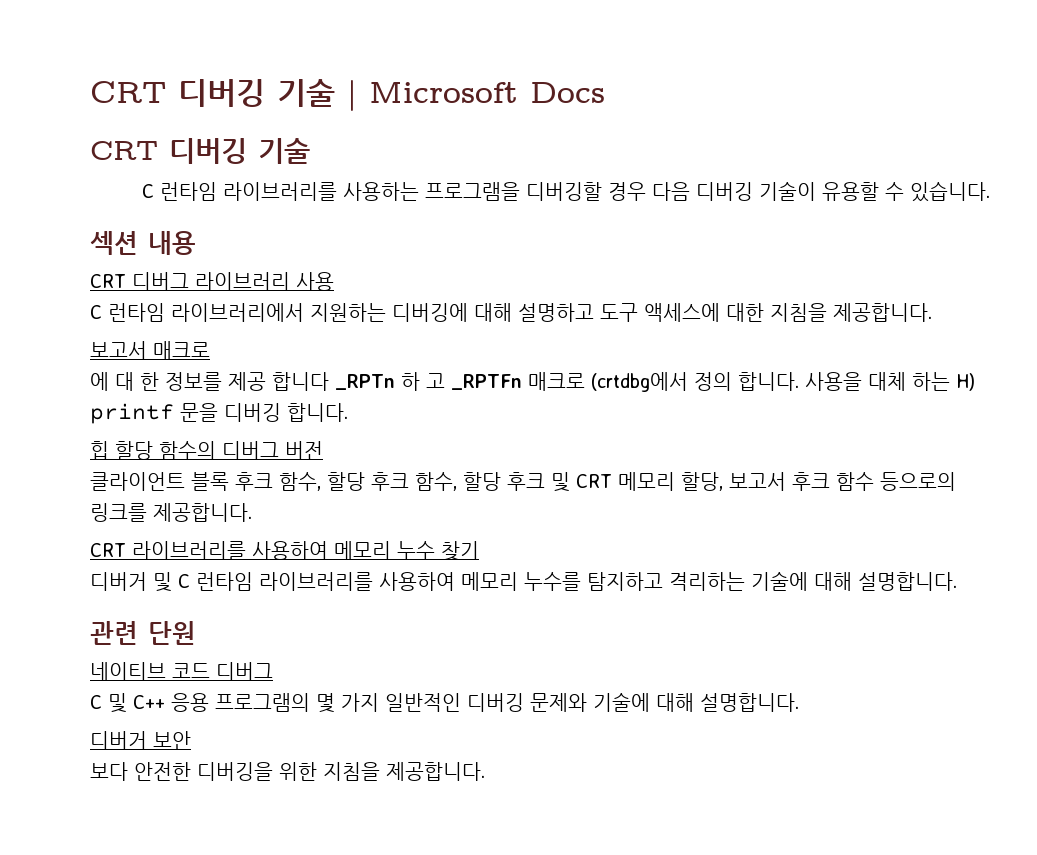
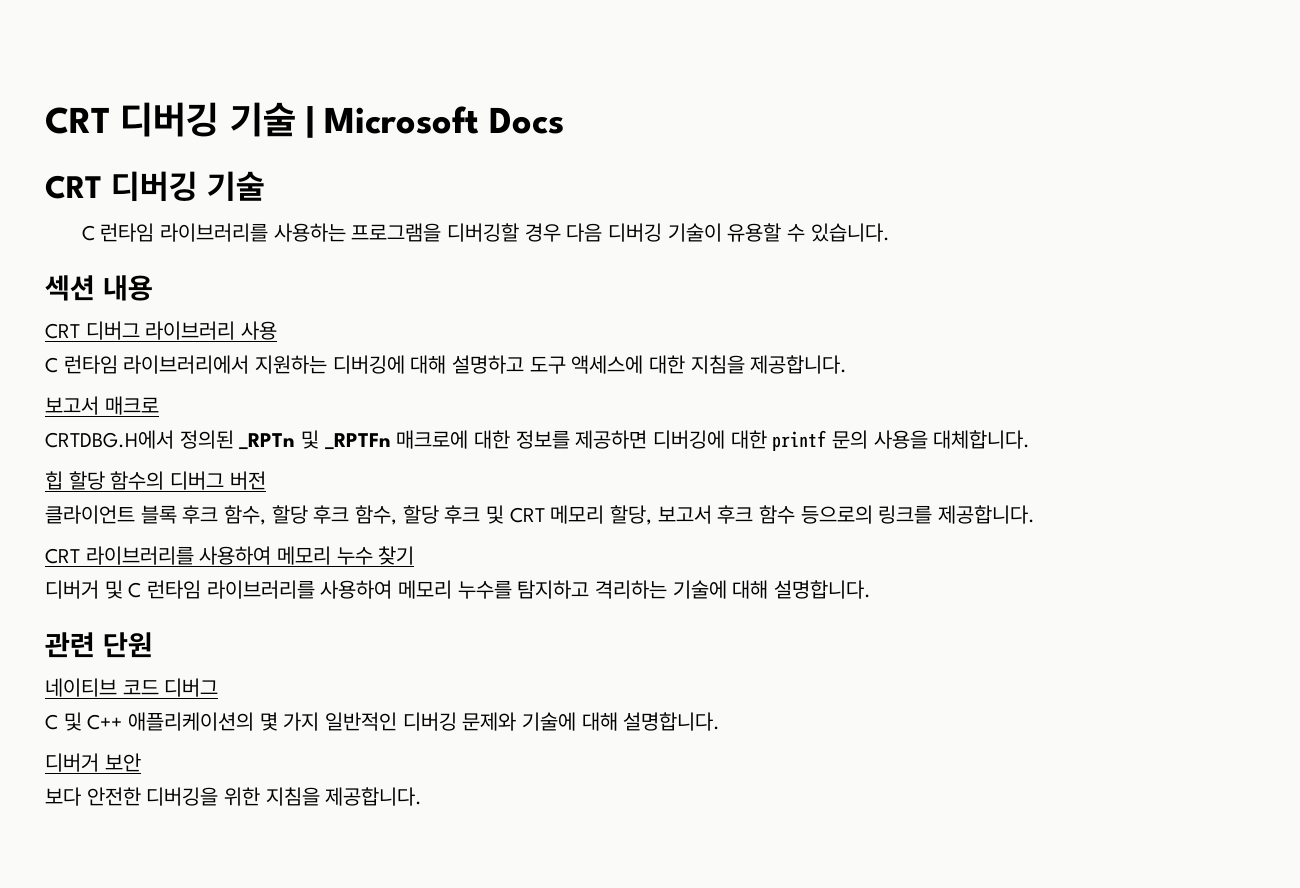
- 에 대 한 정보를 제공 합니다 _RPTn 하 고 _RPTFn 매크로 (crtdbg에서 정의 합니다. 사용을 대체 하는 H) printf 문을 디버깅 합니다.
+ CRTDBG.H에서 정의된 _RPTn 및 _RPTFn 매크로에 대한 정보를 제공하면 디버깅에 대한 printf 문의 사용을 대체합니다.
- C 및 C++ 응용 프로그램의 몇 가지 일반적인 디버깅 문제와 기술에 대해 설명합니다.
+ C 및 C++ 애플리케이션의 몇 가지 일반적인 디버깅 문제와 기술에 대해 설명합니다.

